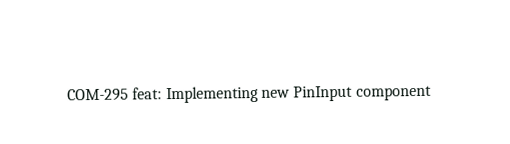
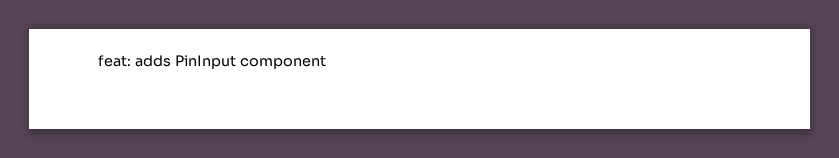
- COM-295 feat: Implementing new PinInput component
+ feat: adds PinInput component

